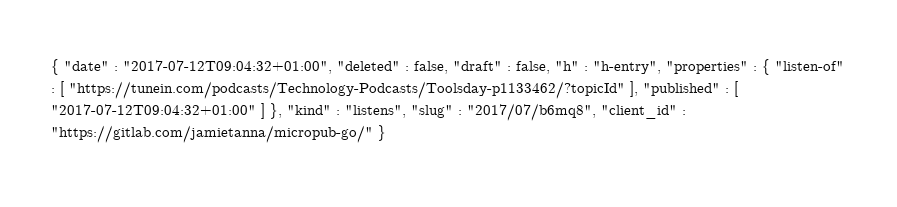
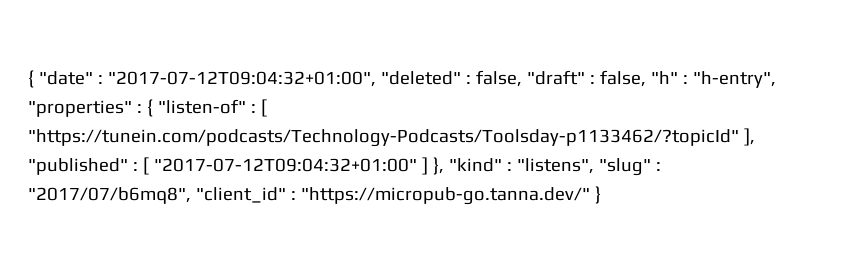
- { "date" : "2017-07-12T09:04:32+01:00", "deleted" : false, "draft" : false, "h" : "h-entry", "properties" : { "listen-of" : [ "https://tunein.com/podcasts/Technology-Podcasts/Toolsday-p1133462/?topicId" ], "published" : [ "2017-07-12T09:04:32+01:00" ] }, "kind" : "listens", "slug" : "2017/07/b6mq8", "client_id" : "https://gitlab.com/jamietanna/micropub-go/" }
+ { "date" : "2017-07-12T09:04:32+01:00", "deleted" : false, "draft" : false, "h" : "h-entry", "properties" : { "listen-of" : [ "https://tunein.com/podcasts/Technology-Podcasts/Toolsday-p1133462/?topicId" ], "published" : [ "2017-07-12T09:04:32+01:00" ] }, "kind" : "listens", "slug" : "2017/07/b6mq8", "client_id" : "https://micropub-go.tanna.dev/" }

